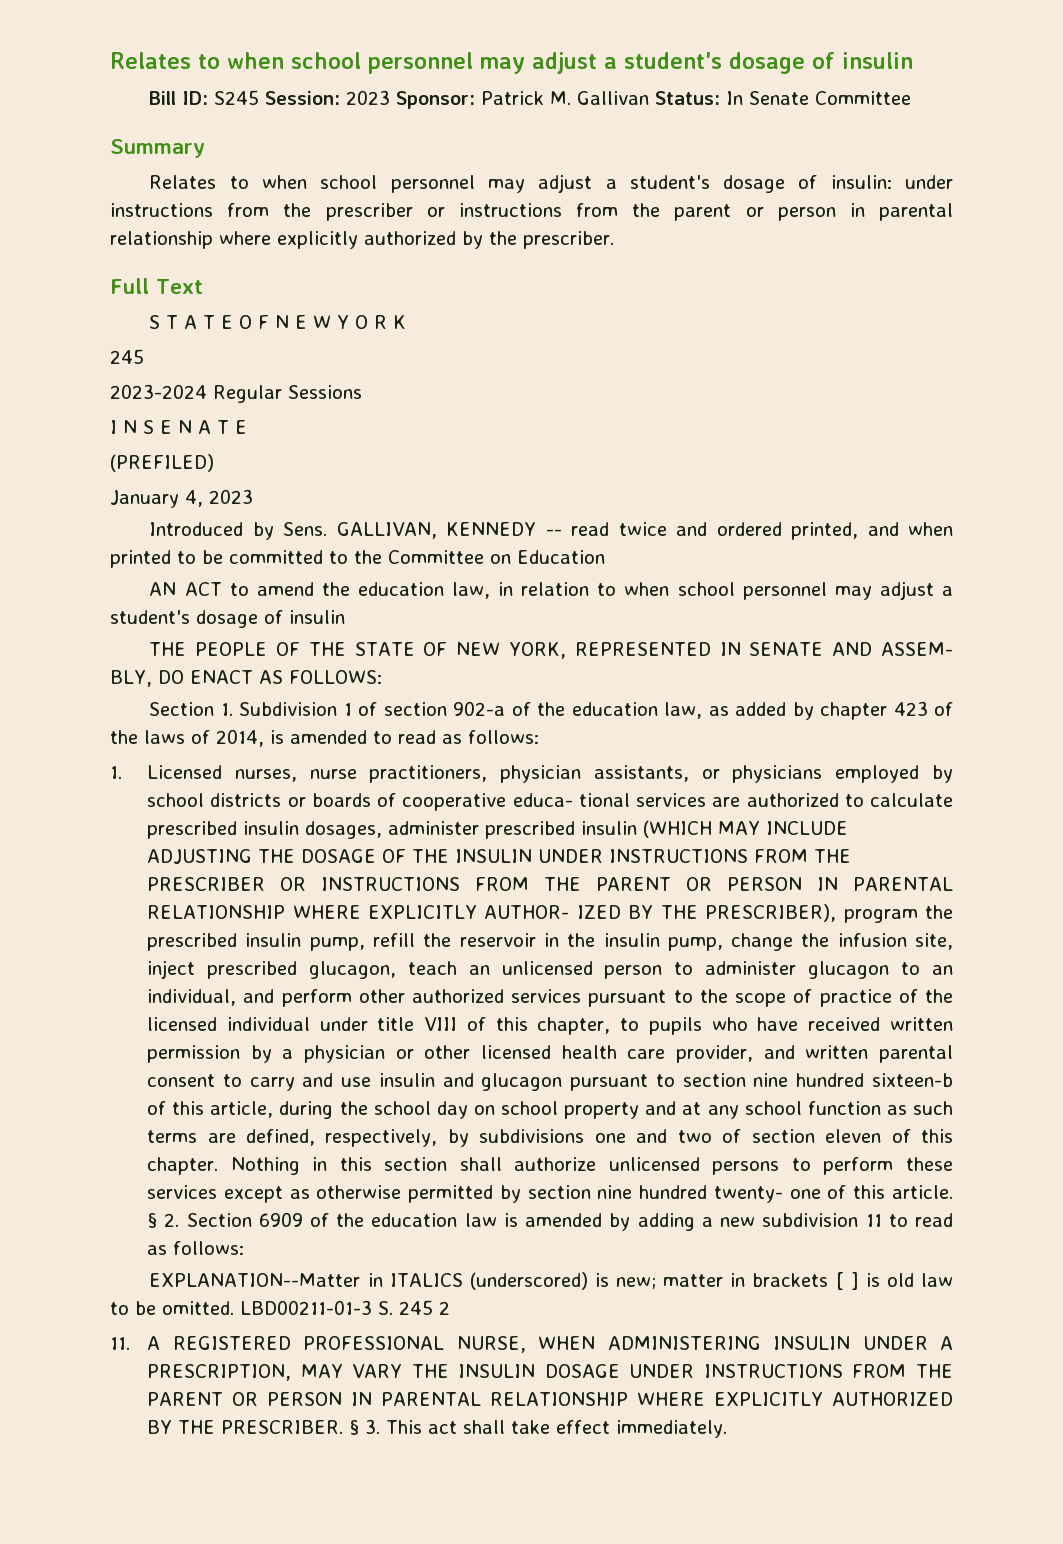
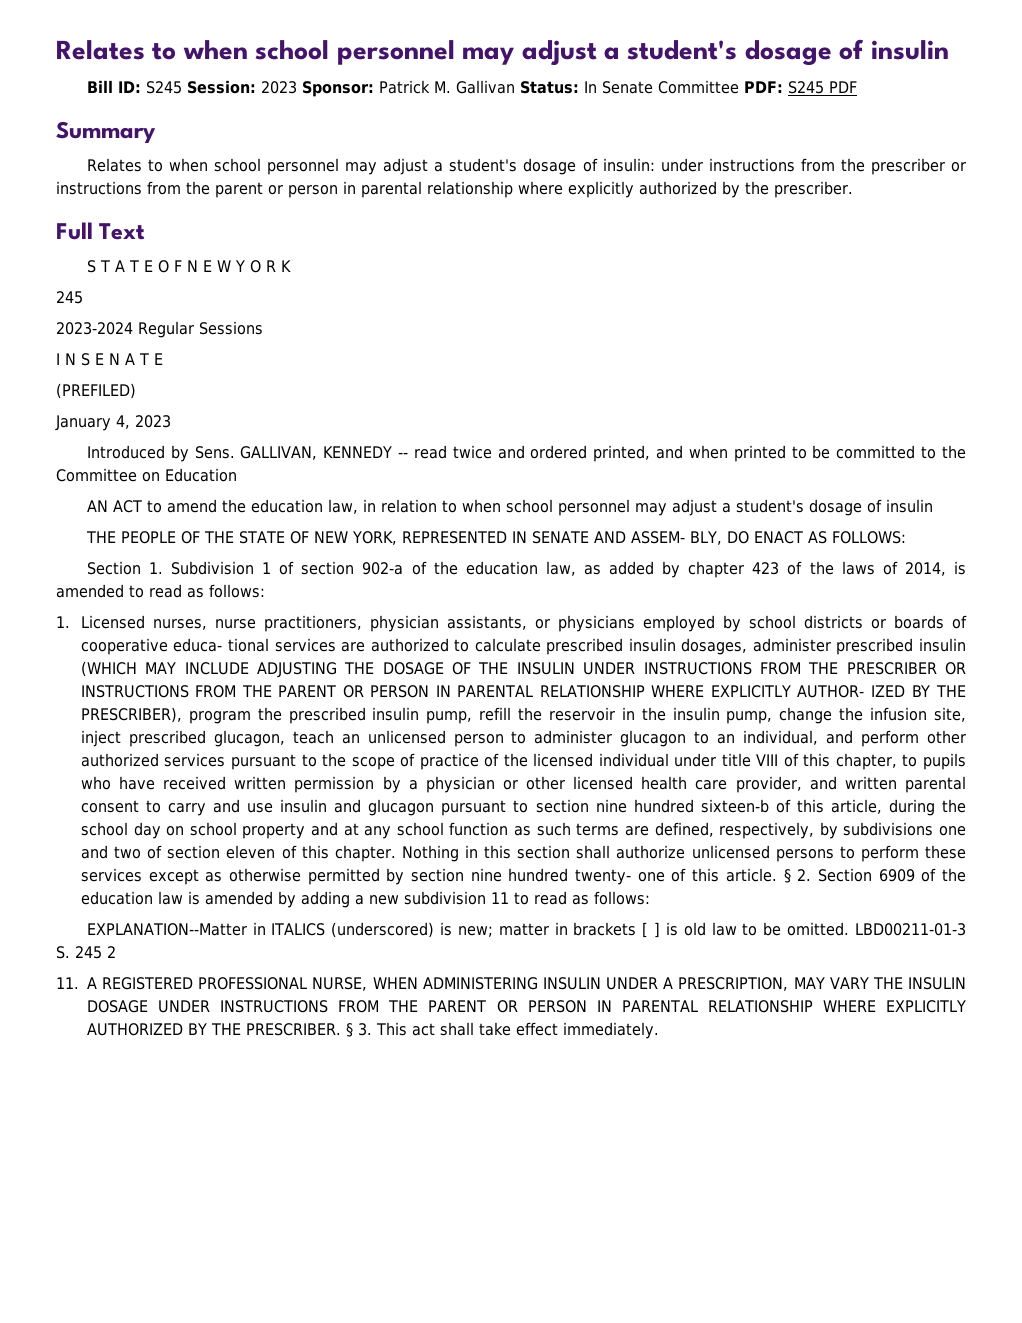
- Bill ID: S245 Session: 2023 Sponsor: Patrick M. Gallivan Status: In Senate Committee
+ Bill ID: S245 Session: 2023 Sponsor: Patrick M. Gallivan Status: In Senate Committee PDF: S245 PDF

